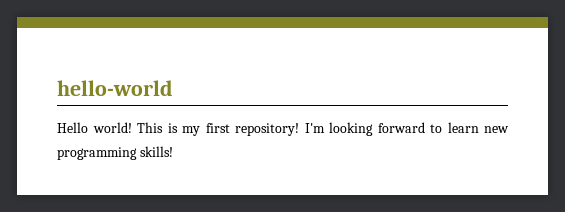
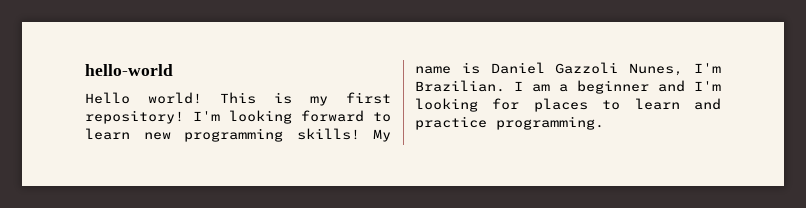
+ My name is Daniel Gazzoli Nunes, I'm Brazilian. I am a beginner and I'm looking for places to learn and practice programming.

